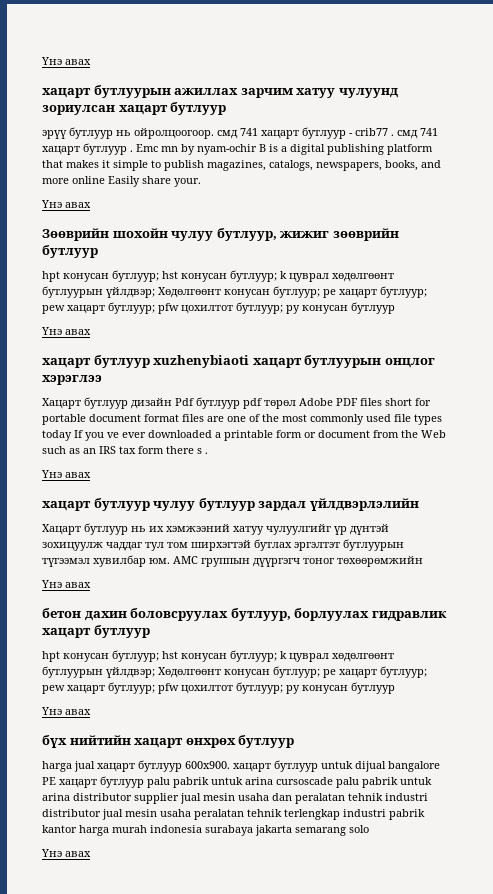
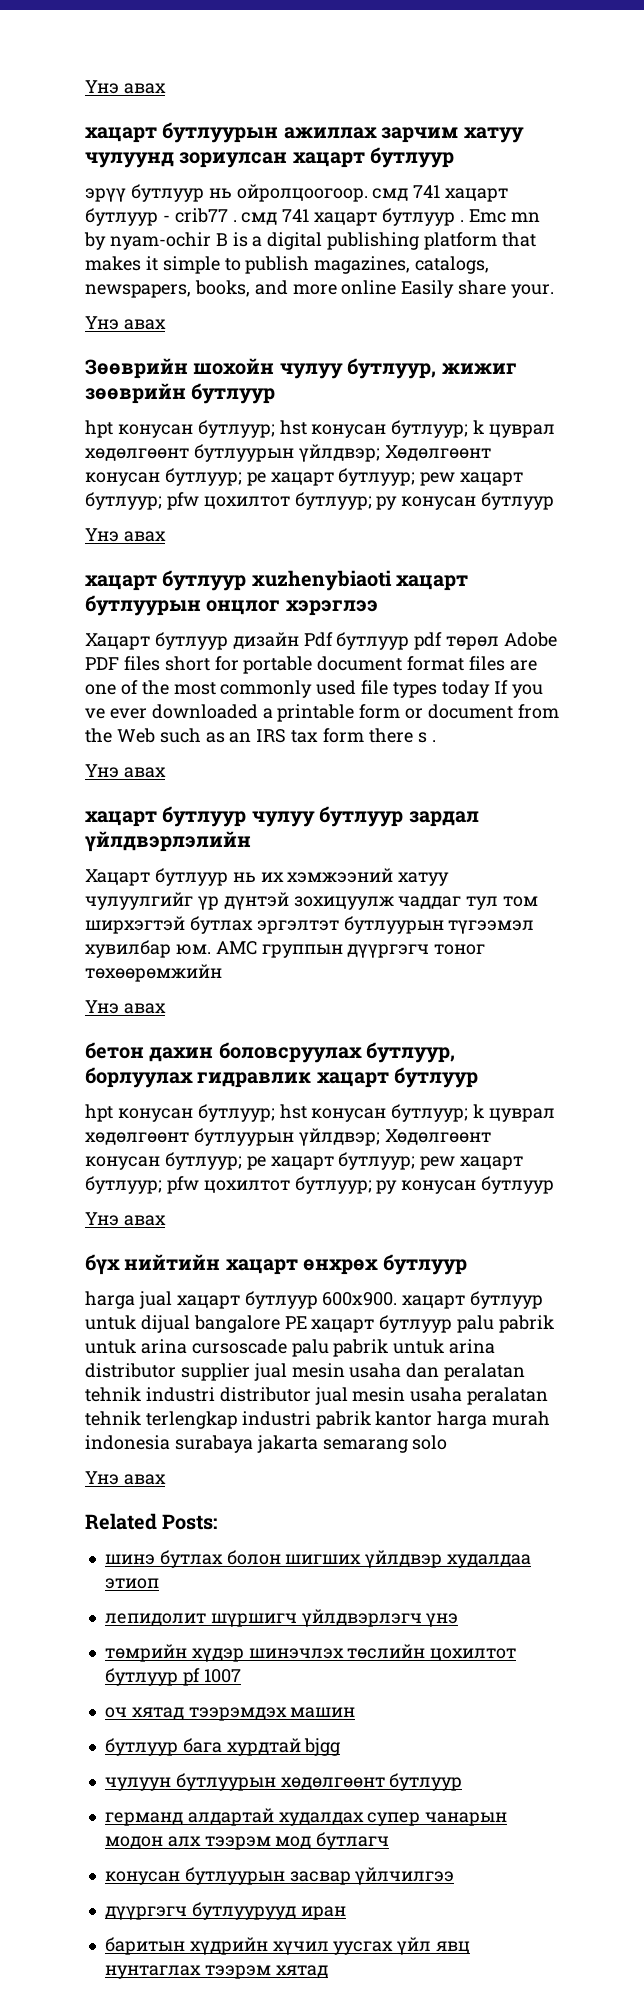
+ Related Posts:
+ шинэ бутлах болон шигших үйлдвэр худалдаа этиоп
+ лепидолит шүршигч үйлдвэрлэгч үнэ
+ төмрийн хүдэр шинэчлэх төслийн цохилтот бутлуур pf 1007
+ оч хятад тээрэмдэх машин
+ бутлуур бага хурдтай bjgg
+ чулуун бутлуурын хөдөлгөөнт бутлуур
+ германд алдартай худалдах супер чанарын модон алх тээрэм мод бутлагч
+ конусан бутлуурын засвар үйлчилгээ
+ дүүргэгч бутлуурууд иран
+ баритын хүдрийн хүчил уусгах үйл явц нунтаглах тээрэм хятад

